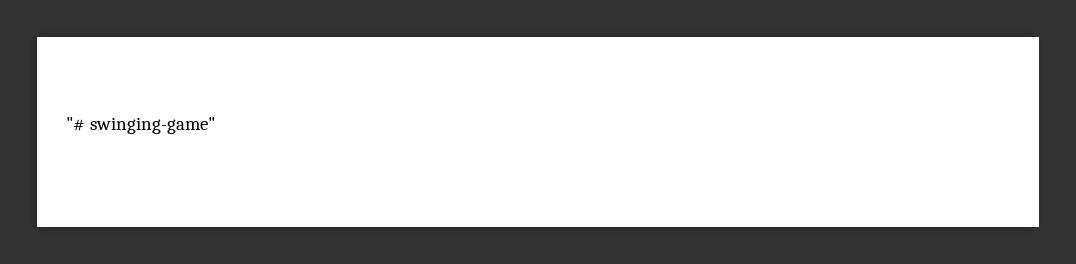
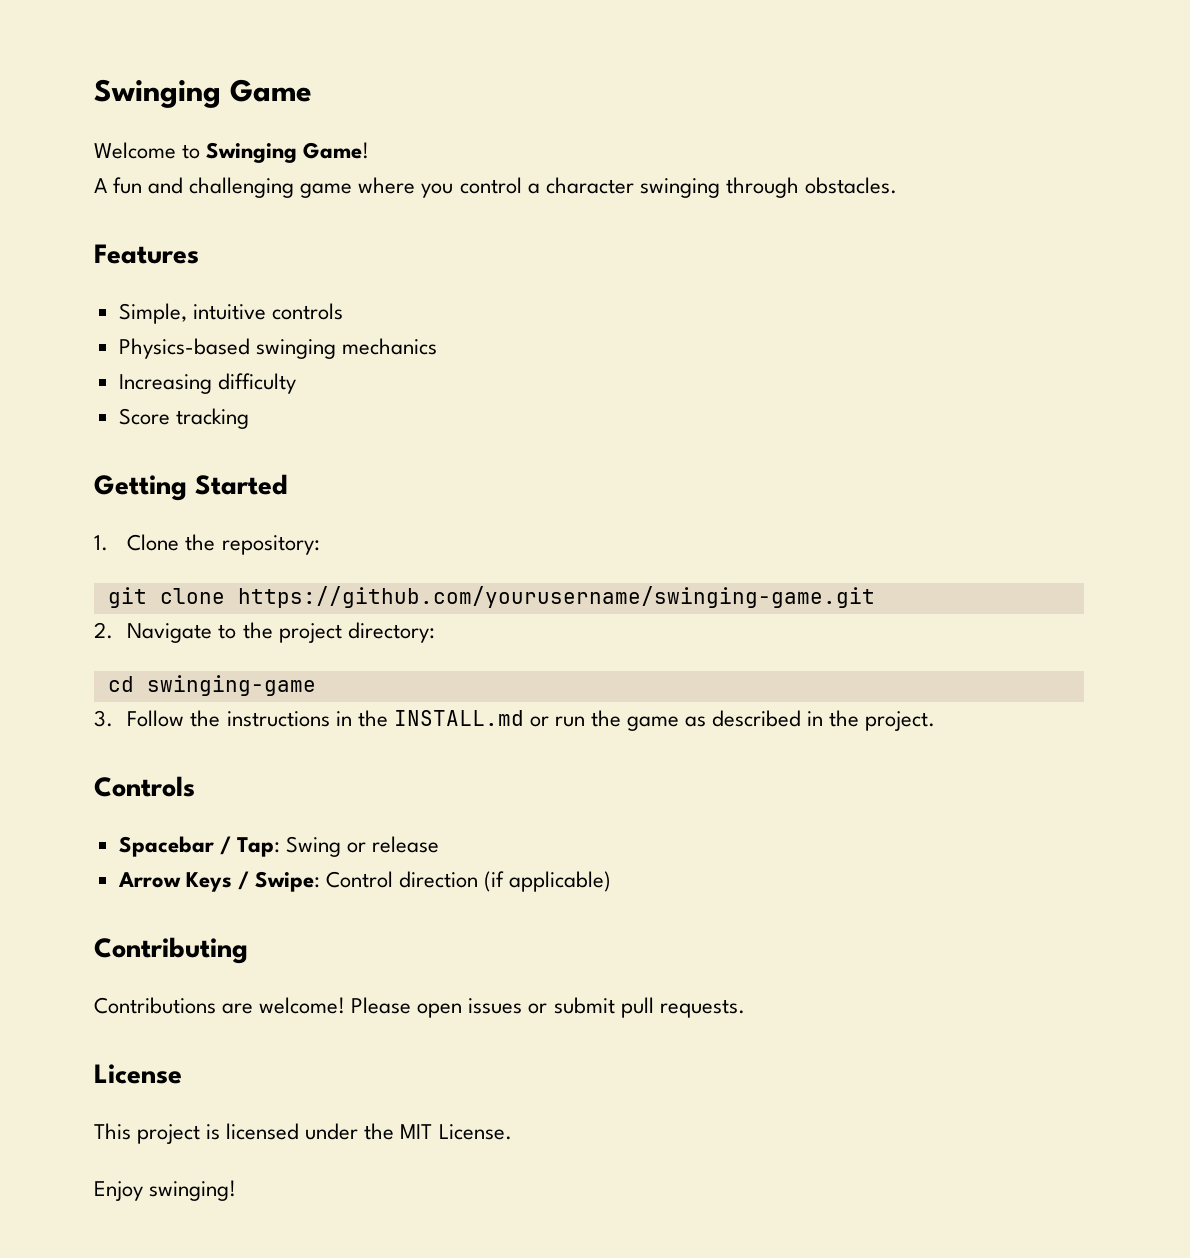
- "# swinging-game"
+ Swinging Game
+ Welcome to Swinging Game!
+ A fun and challenging game where you control a character swinging through obstacles.
+ Features
+ Simple, intuitive controls
+ Physics-based swinging mechanics
+ Increasing difficulty
+ Score tracking
+ Getting Started
+ 1. Clone the repository:
+ git clone https://github.com/yourusername/swinging-game.git
+ 2. Navigate to the project directory:
+ cd swinging-game
+ 3. Follow the instructions in the INSTALL.md or run the game as described in the project.
+ Controls
+ Spacebar / Tap: Swing or release
+ Arrow Keys / Swipe: Control direction (if applicable)
+ Contributing
+ Contributions are welcome! Please open issues or submit pull requests.
+ License
+ This project is licensed under the MIT License.
+ Enjoy swinging!

